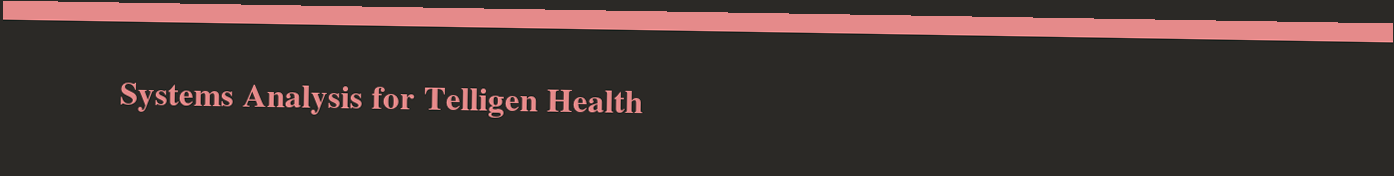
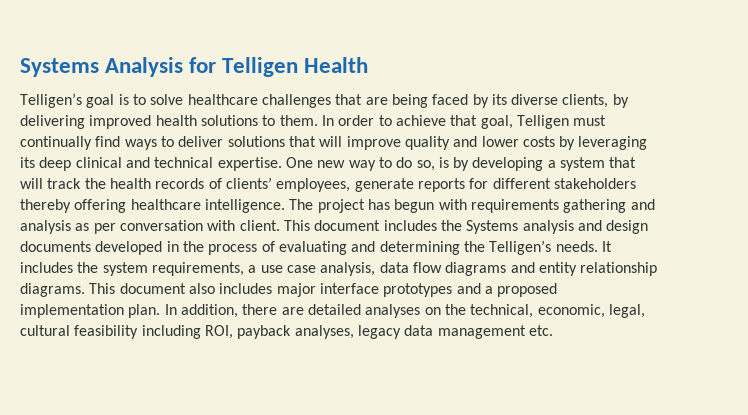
+ Telligen’s goal is to solve healthcare challenges that are being faced by its diverse clients, by delivering improved health solutions to them. In order to achieve that goal, Telligen must continually find ways to deliver solutions that will improve quality and lower costs by leveraging its deep clinical and technical expertise. One new way to do so, is by developing a system that will track the health records of clients’ employees, generate reports for different stakeholders thereby offering healthcare intelligence. The project has begun with requirements gathering and analysis as per conversation with client. This document includes the Systems analysis and design documents developed in the process of evaluating and determining the Telligen’s needs. It includes the system requirements, a use case analysis, data flow diagrams and entity relationship diagrams. This document also includes major interface prototypes and a proposed implementation plan. In addition, there are detailed analyses on the technical, economic, legal, cultural feasibility including ROI, payback analyses, legacy data management etc.

